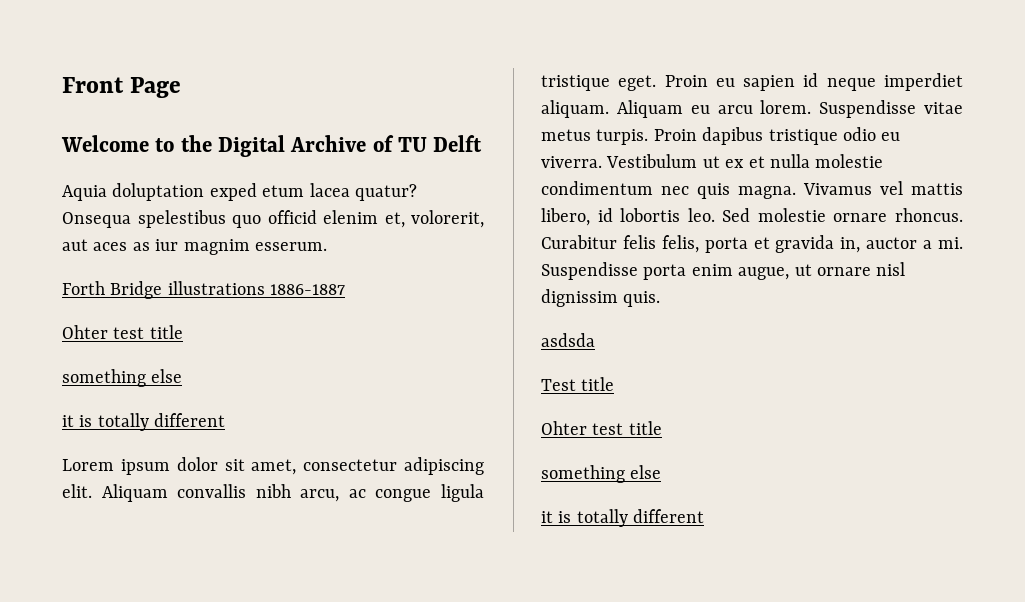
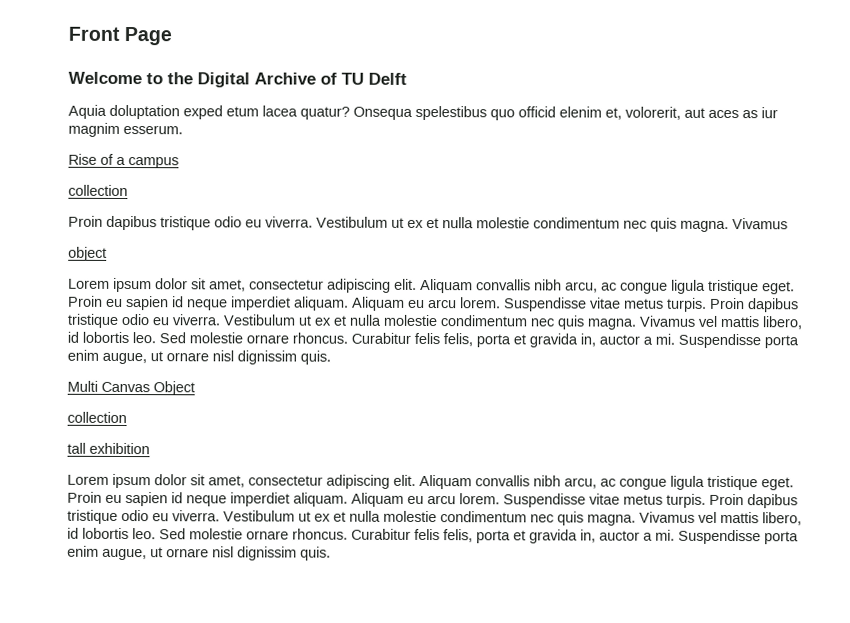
- Forth Bridge illustrations 1886-1887
- Ohter test title
- something else
- it is totally different
+ Rise of a campus
+ collection
+ Proin dapibus tristique odio eu viverra. Vestibulum ut ex et nulla molestie condimentum nec quis magna. Vivamus
+ object
- asdsda
- Test title
- Ohter test title
- something else
- it is totally different
+ Multi Canvas Object
+ collection
+ tall exhibition
+ Lorem ipsum dolor sit amet, consectetur adipiscing elit. Aliquam convallis nibh arcu, ac congue ligula tristique eget. Proin eu sapien id neque imperdiet aliquam. Aliquam eu arcu lorem. Suspendisse vitae metus turpis. Proin dapibus tristique odio eu viverra. Vestibulum ut ex et nulla molestie condimentum nec quis magna. Vivamus vel mattis libero, id lobortis leo. Sed molestie ornare rhoncus. Curabitur felis felis, porta et gravida in, auctor a mi. Suspendisse porta enim augue, ut ornare nisl dignissim quis.

